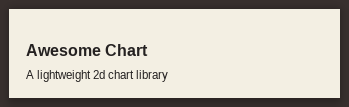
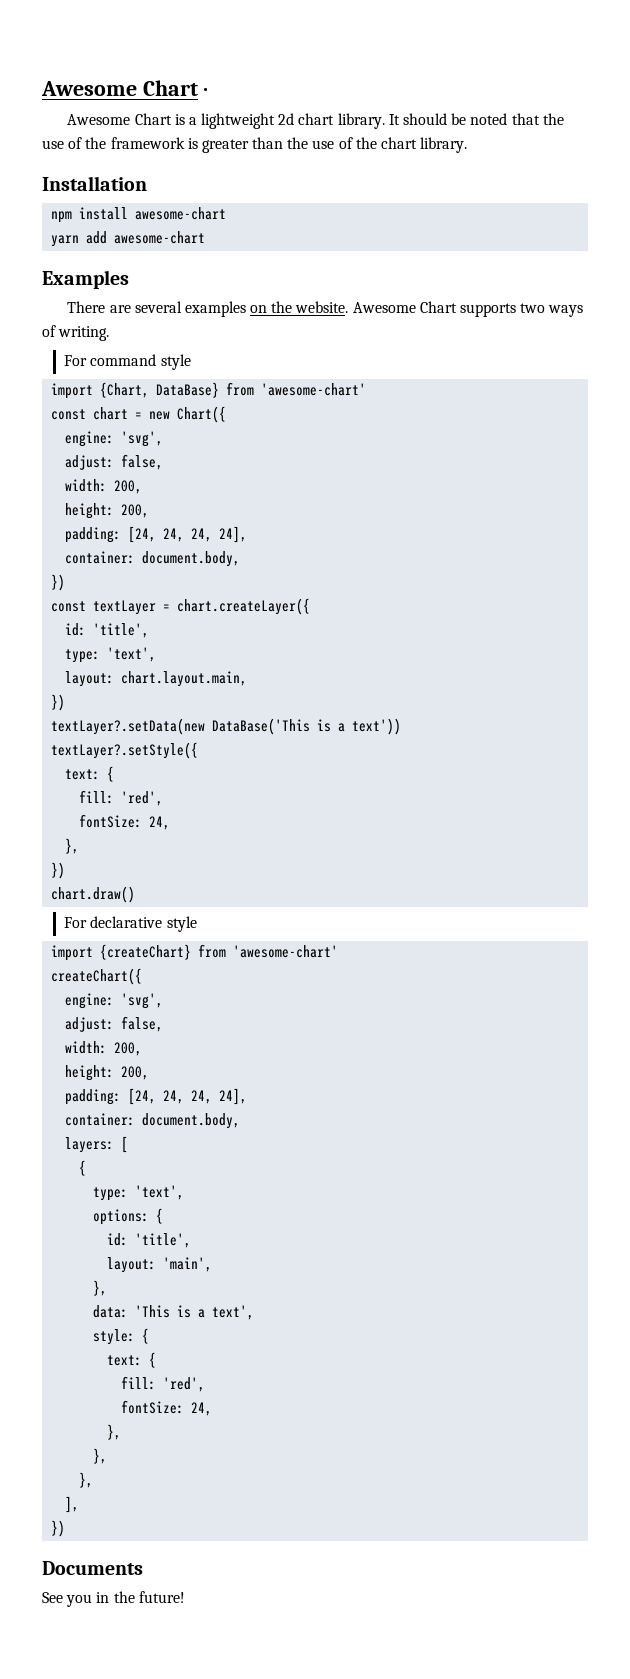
- Awesome Chart
- A lightweight 2d chart library
+ Awesome Chart ·
+ Awesome Chart is a lightweight 2d chart library. It should be noted that the use of the framework is greater than the use of the chart library.
+ Installation
+ npm install awesome-chart
+ yarn add awesome-chart
+ Examples
+ There are several examples on the website. Awesome Chart supports two ways of writing.
+ For command style
+ import {Chart, DataBase} from 'awesome-chart'
+ const chart = new Chart({
+ engine: 'svg',
+ adjust: false,
+ width: 200,
+ height: 200,
+ padding: [24, 24, 24, 24],
+ container: document.body,
+ })
+ const textLayer = chart.createLayer({
+ id: 'title',
+ type: 'text',
+ layout: chart.layout.main,
+ })
+ textLayer?.setData(new DataBase('This is a text'))
+ textLayer?.setStyle({
+ text: {
+ fill: 'red',
+ fontSize: 24,
+ },
+ })
+ chart.draw()
+ For declarative style
+ import {createChart} from 'awesome-chart'
+ createChart({
+ engine: 'svg',
+ adjust: false,
+ width: 200,
+ height: 200,
+ padding: [24, 24, 24, 24],
+ container: document.body,
+ layers: [
+ {
+ type: 'text',
+ options: {
+ id: 'title',
+ layout: 'main',
+ },
+ data: 'This is a text',
+ style: {
+ text: {
+ fill: 'red',
+ fontSize: 24,
+ },
+ },
+ },
+ ],
+ })
+ Documents
+ See you in the future!

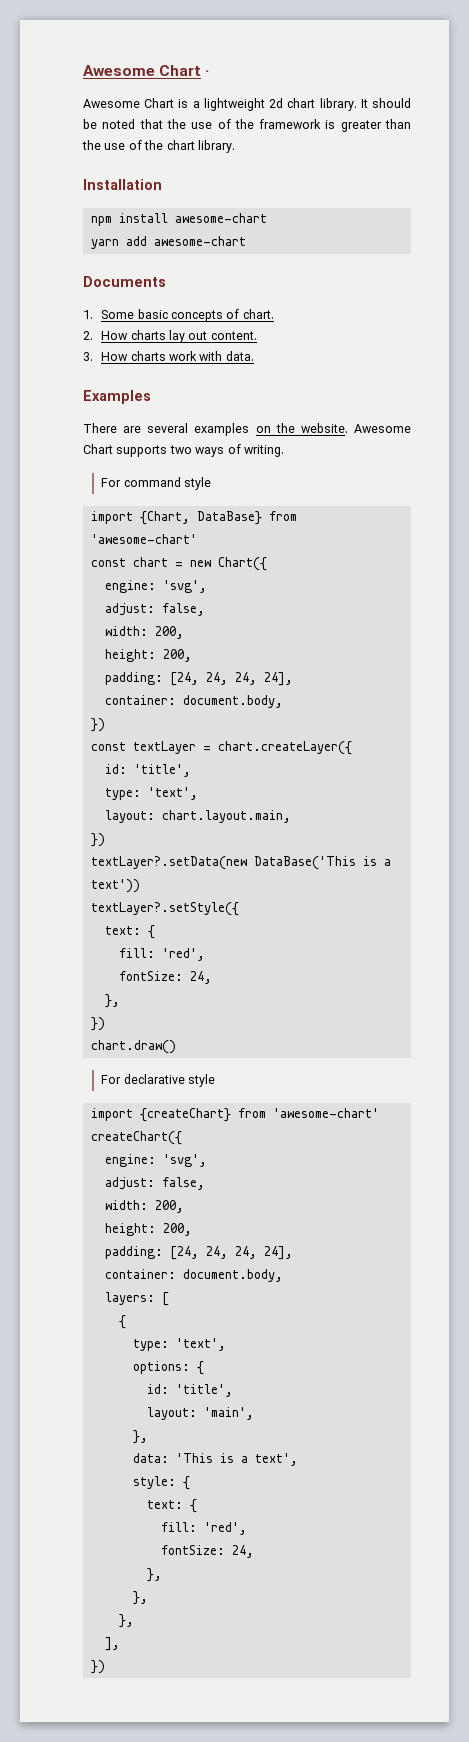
+ Documents
+ 1. Some basic concepts of chart.
+ 2. How charts lay out content.
+ 3. How charts work with data.
- Documents
- See you in the future!

